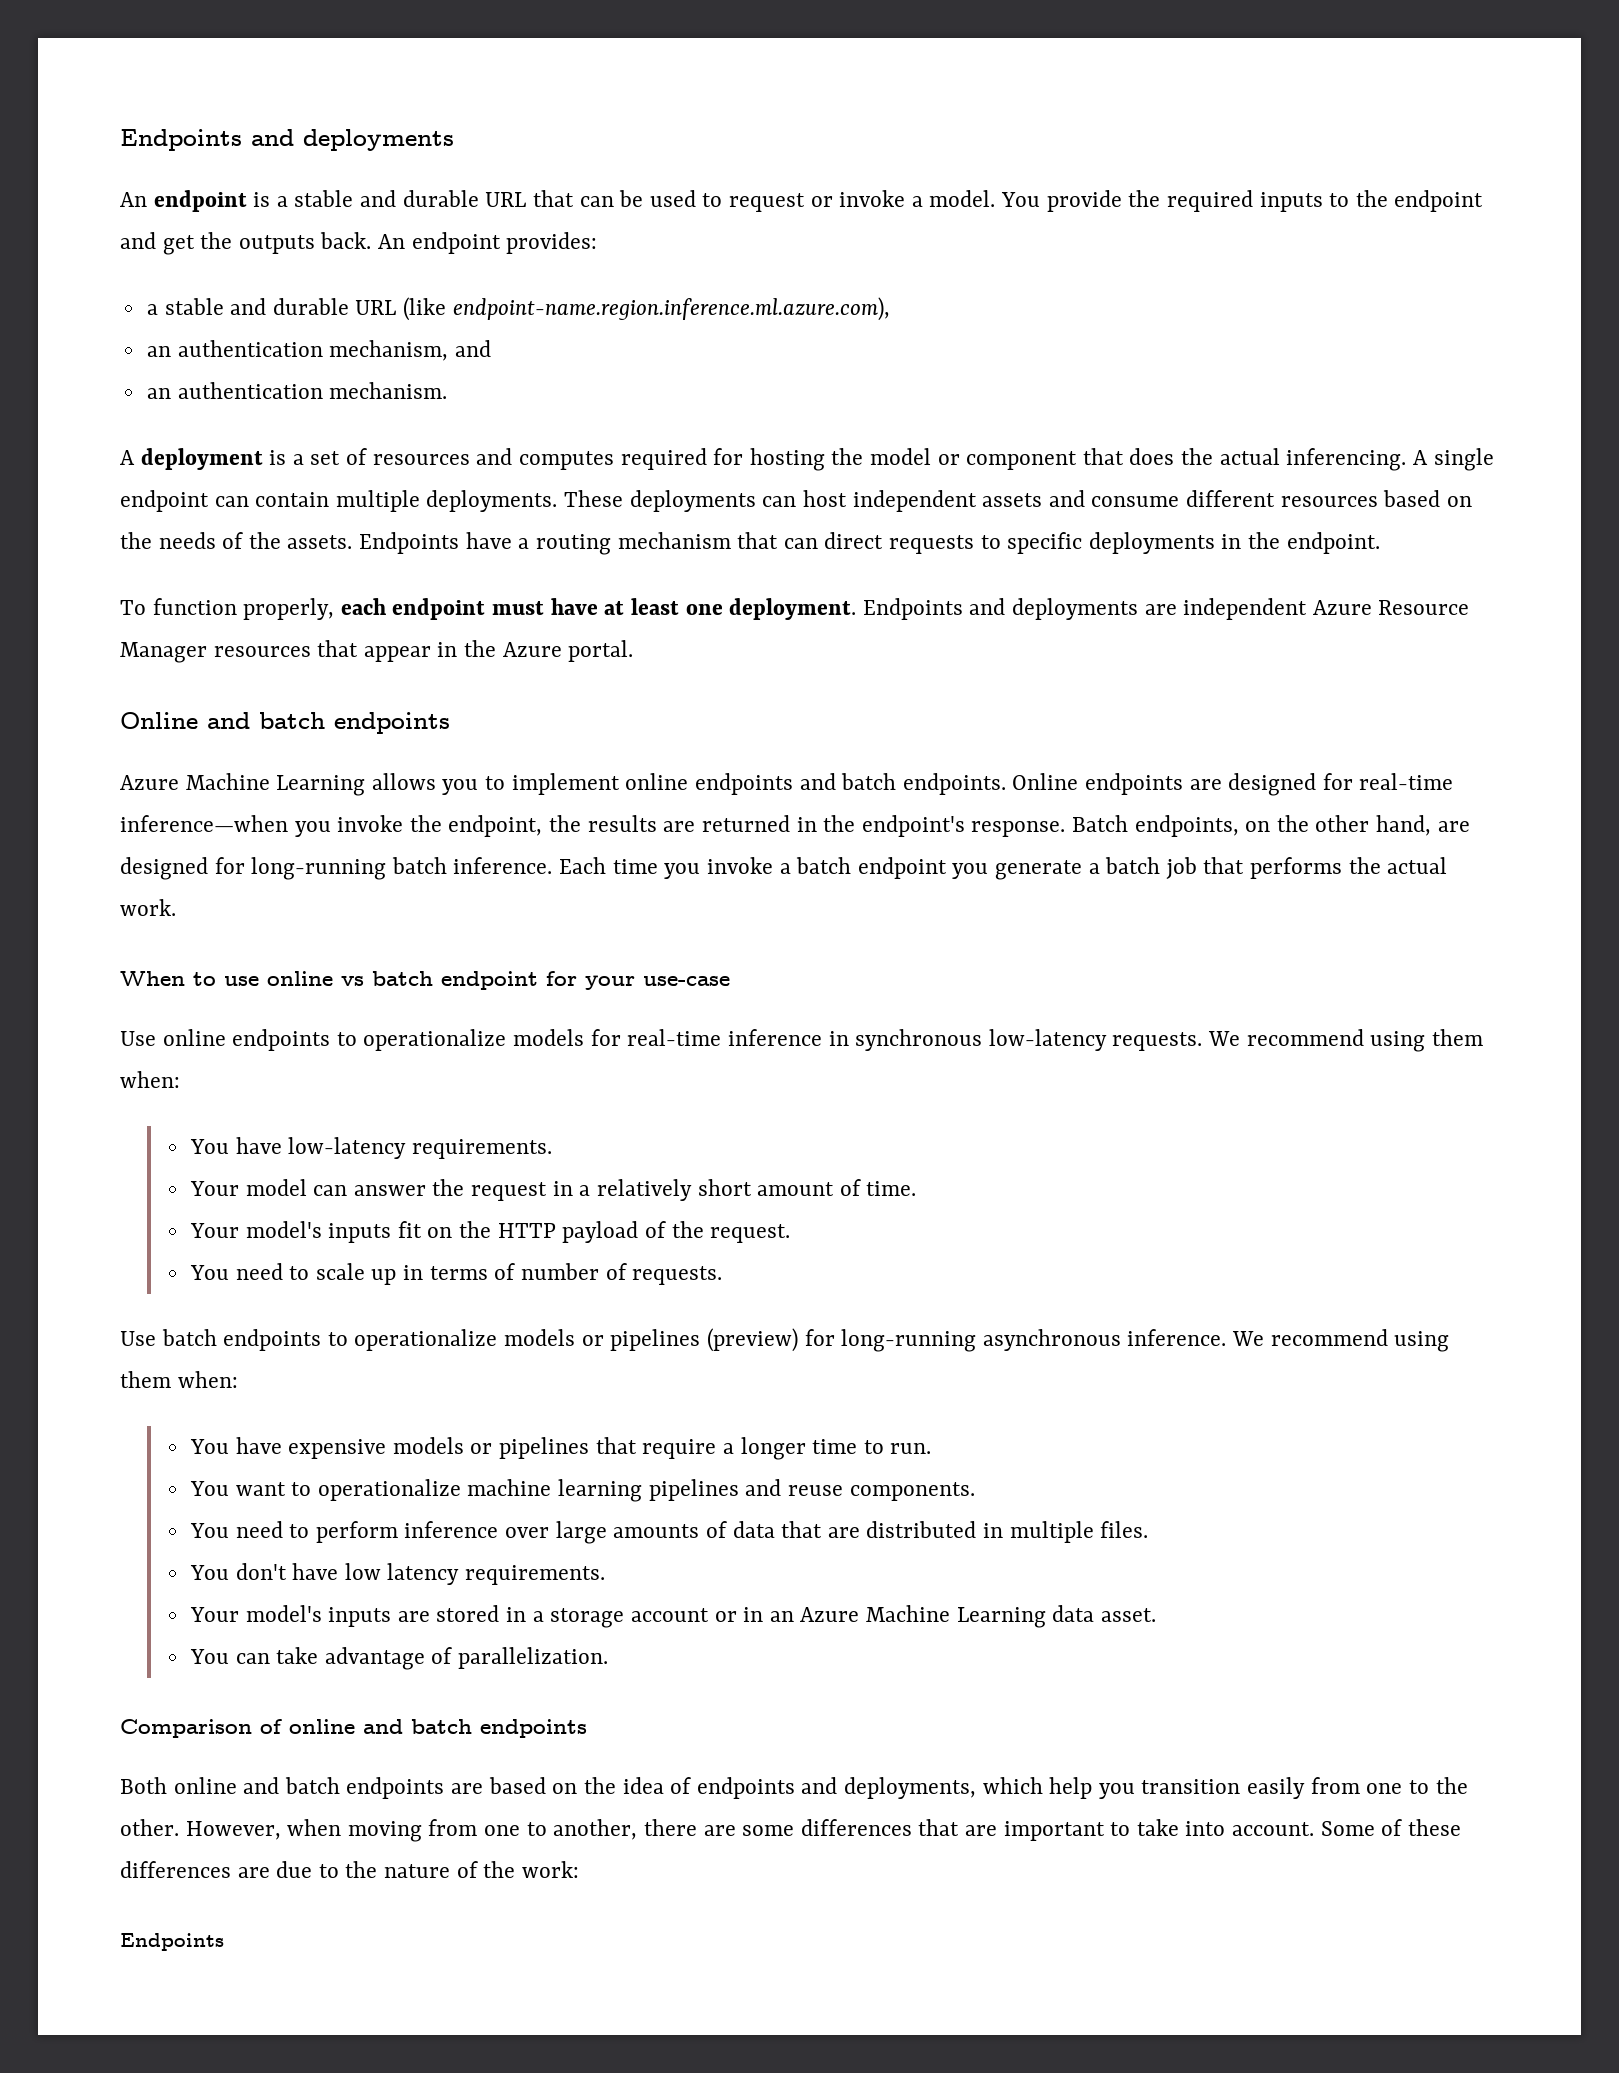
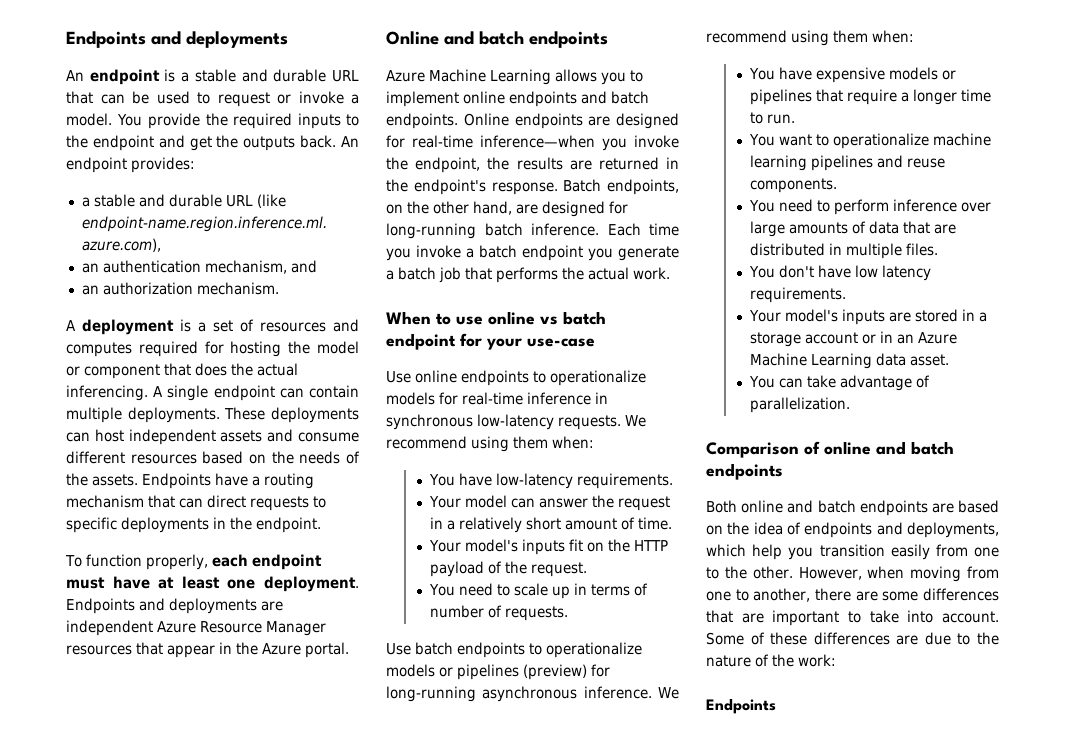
- an authentication mechanism.
+ an authorization mechanism.

